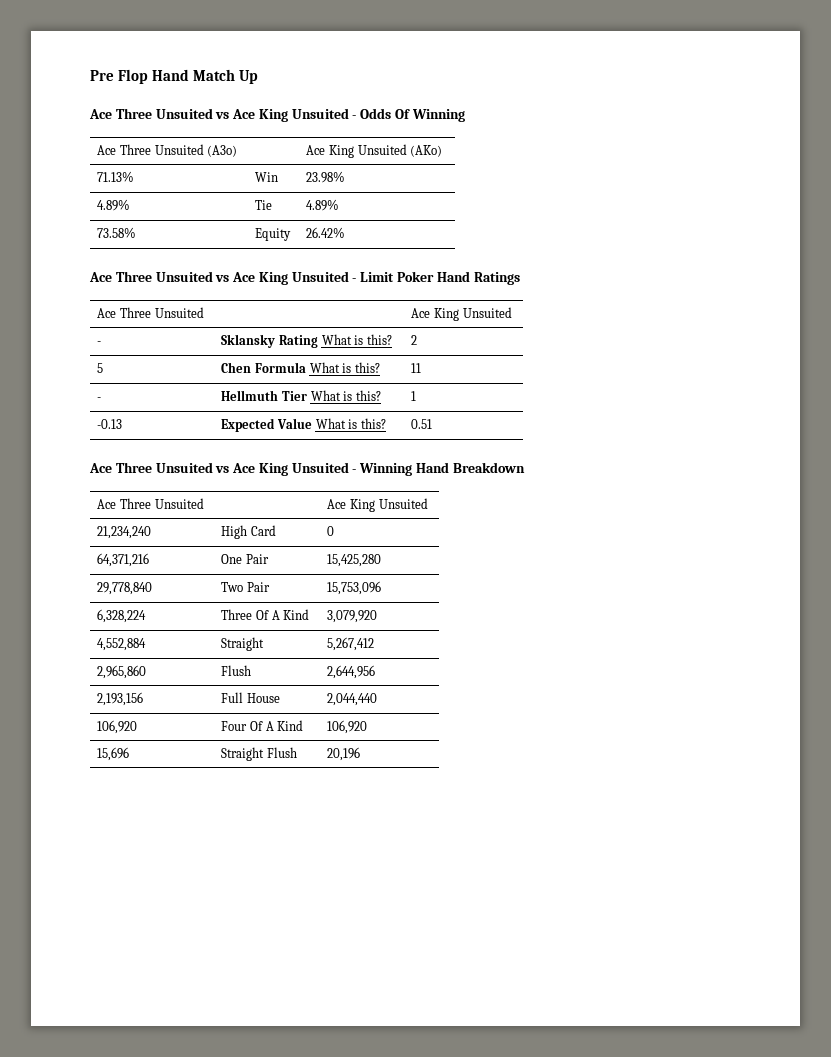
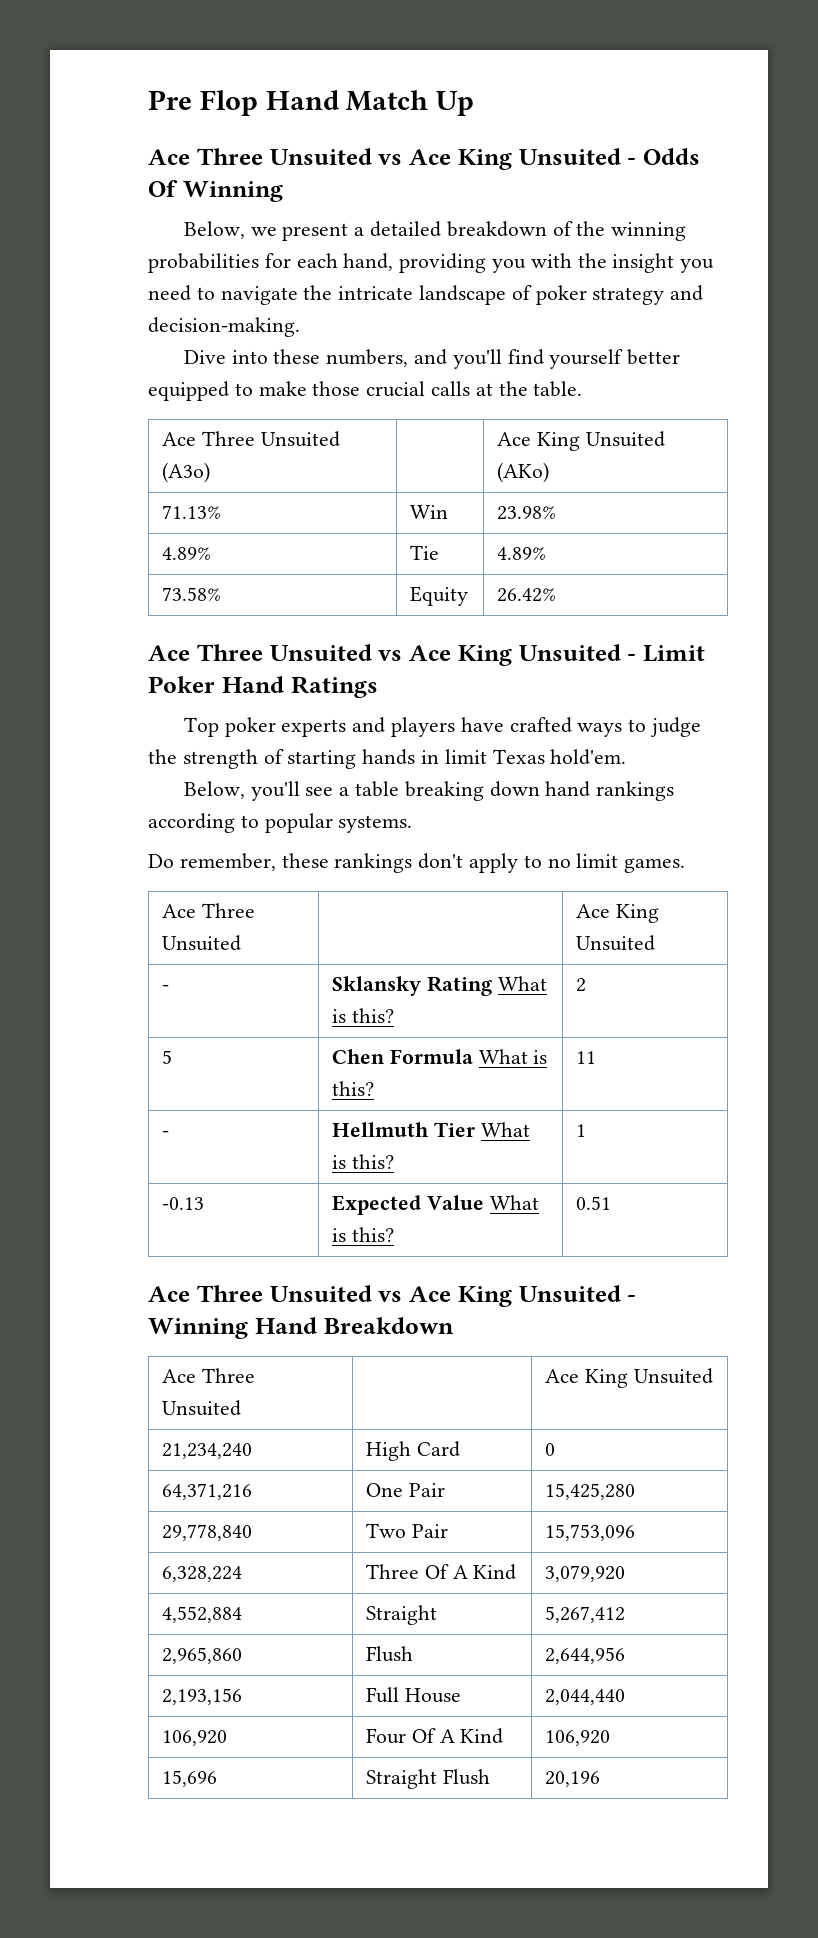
+ Below, we present a detailed breakdown of the winning probabilities for each hand, providing you with the insight you need to navigate the intricate landscape of poker strategy and decision-making.
+ Dive into these numbers, and you'll find yourself better equipped to make those crucial calls at the table.
+ Top poker experts and players have crafted ways to judge the strength of starting hands in limit Texas hold'em.
+ Below, you'll see a table breaking down hand rankings according to popular systems.
+ Do remember, these rankings don't apply to no limit games.

